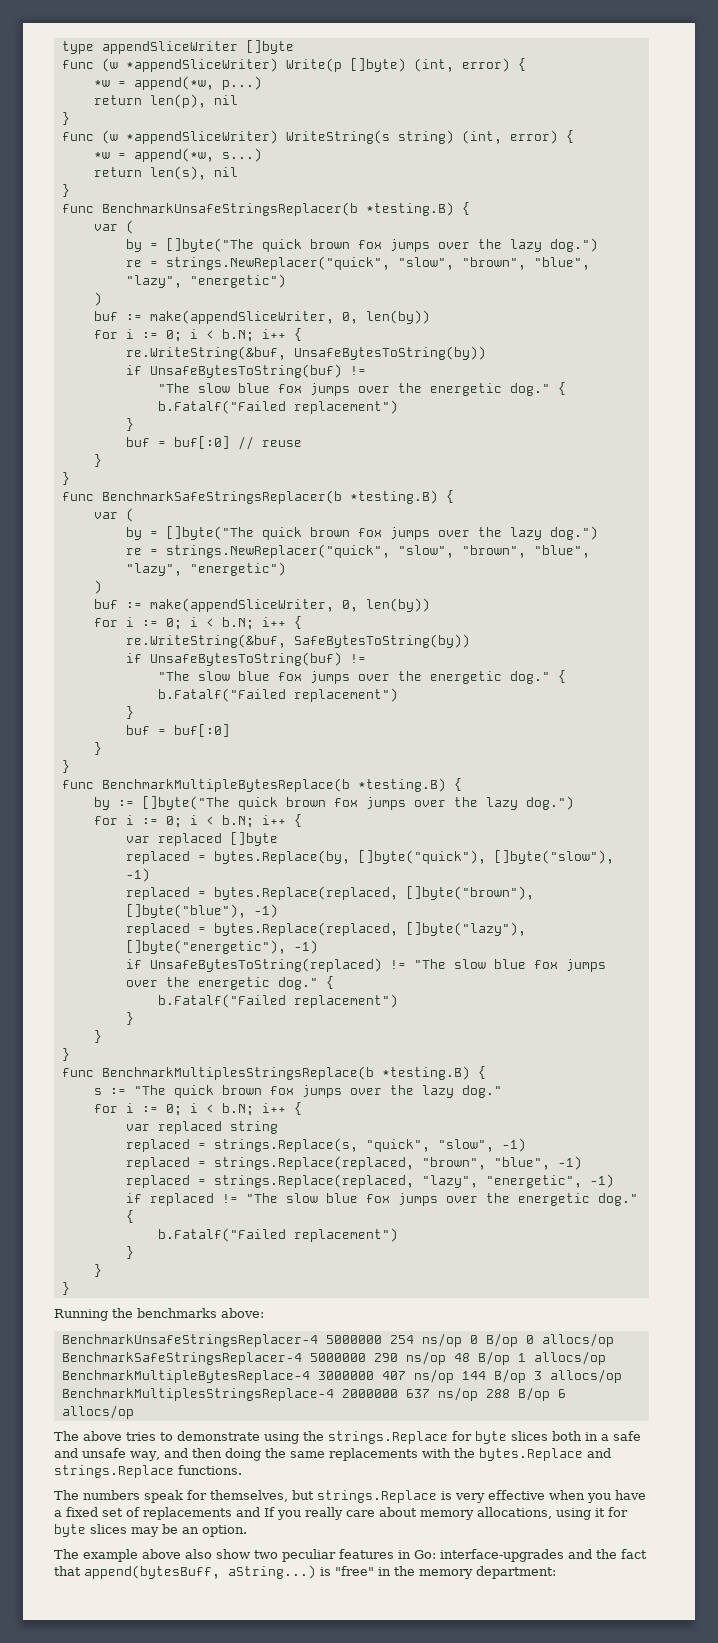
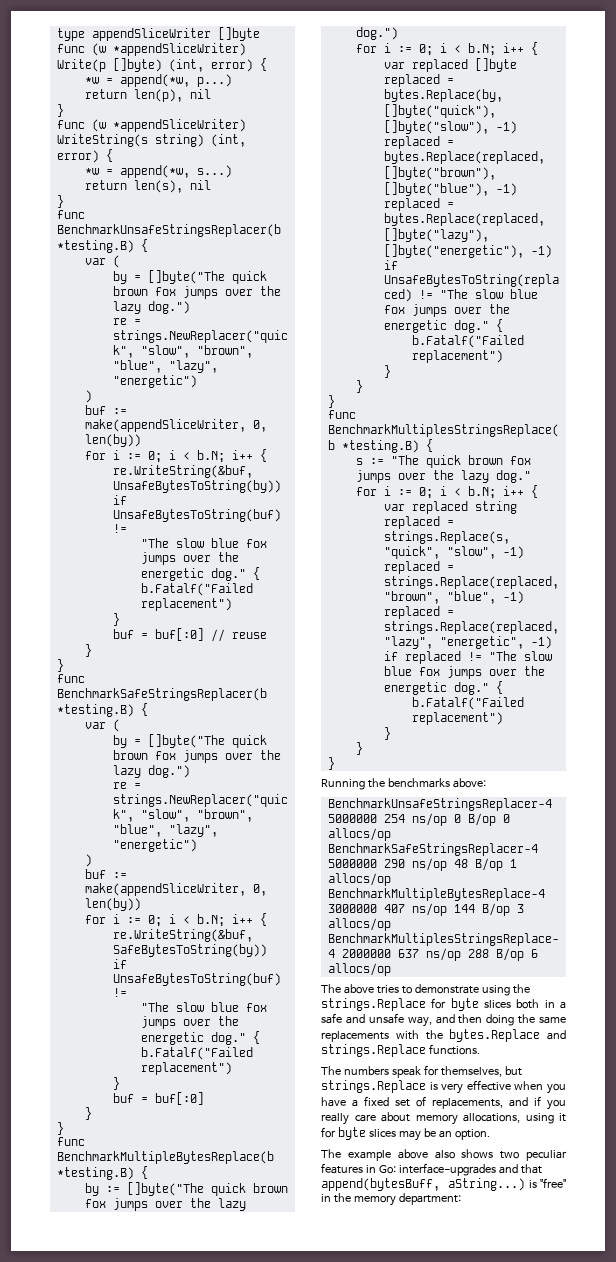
- The numbers speak for themselves, but strings.Replace is very effective when you have a fixed set of replacements and If you really care about memory allocations, using it for byte slices may be an option.
+ The numbers speak for themselves, but strings.Replace is very effective when you have a fixed set of replacements, and if you really care about memory allocations, using it for byte slices may be an option.
- The example above also show two peculiar features in Go: interface-upgrades and the fact that append(bytesBuff, aString...) is "free" in the memory department:
+ The example above also shows two peculiar features in Go: interface-upgrades and that append(bytesBuff, aString...) is "free" in the memory department:

